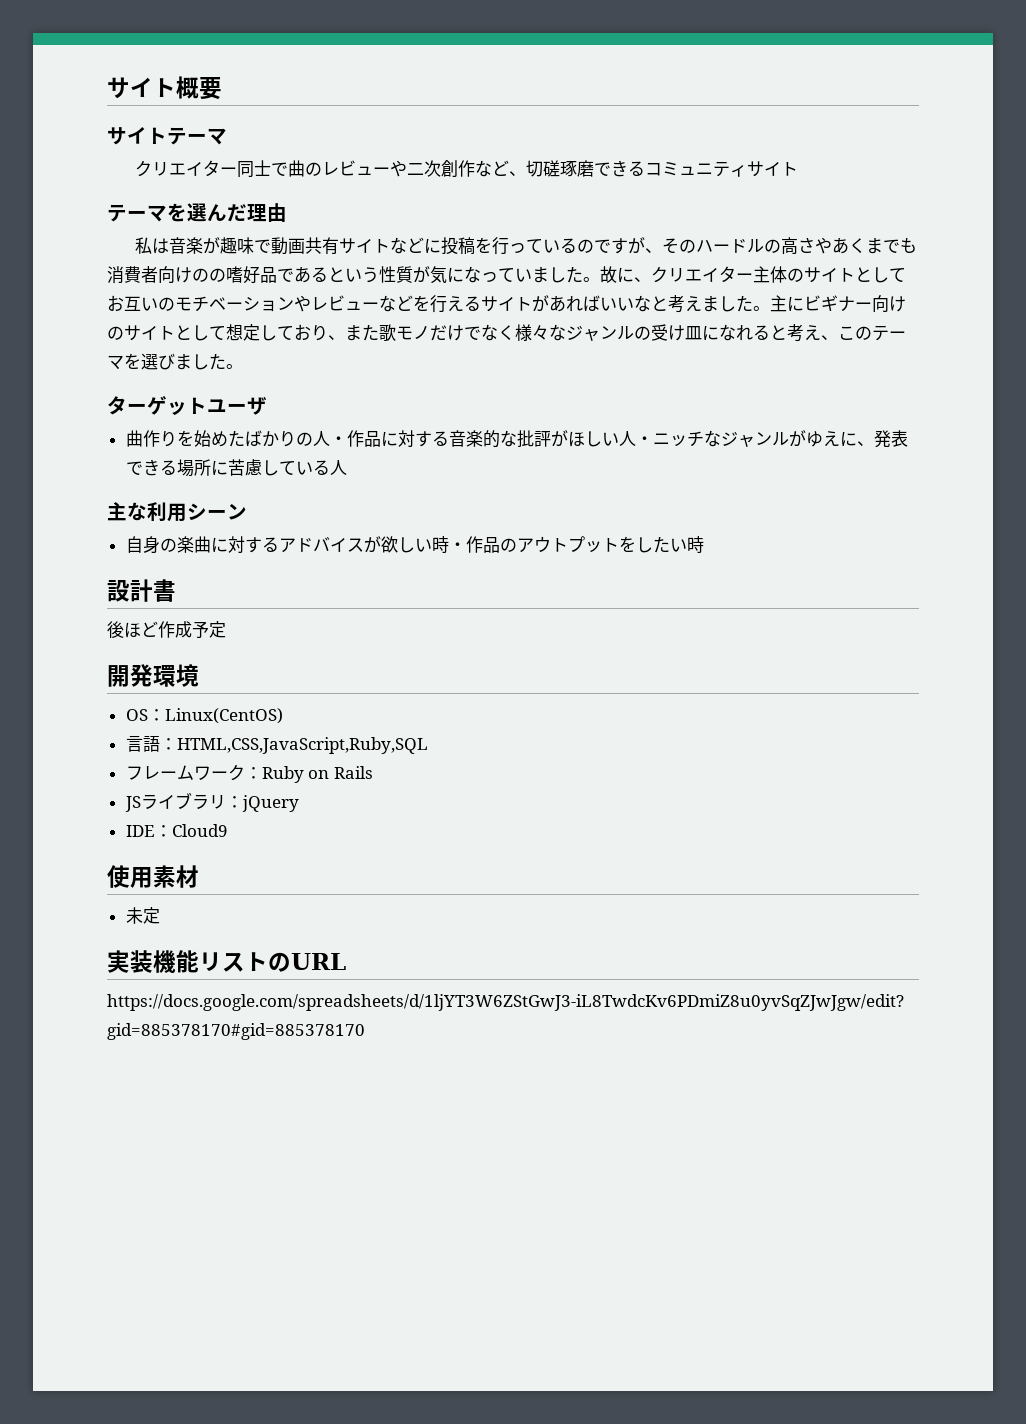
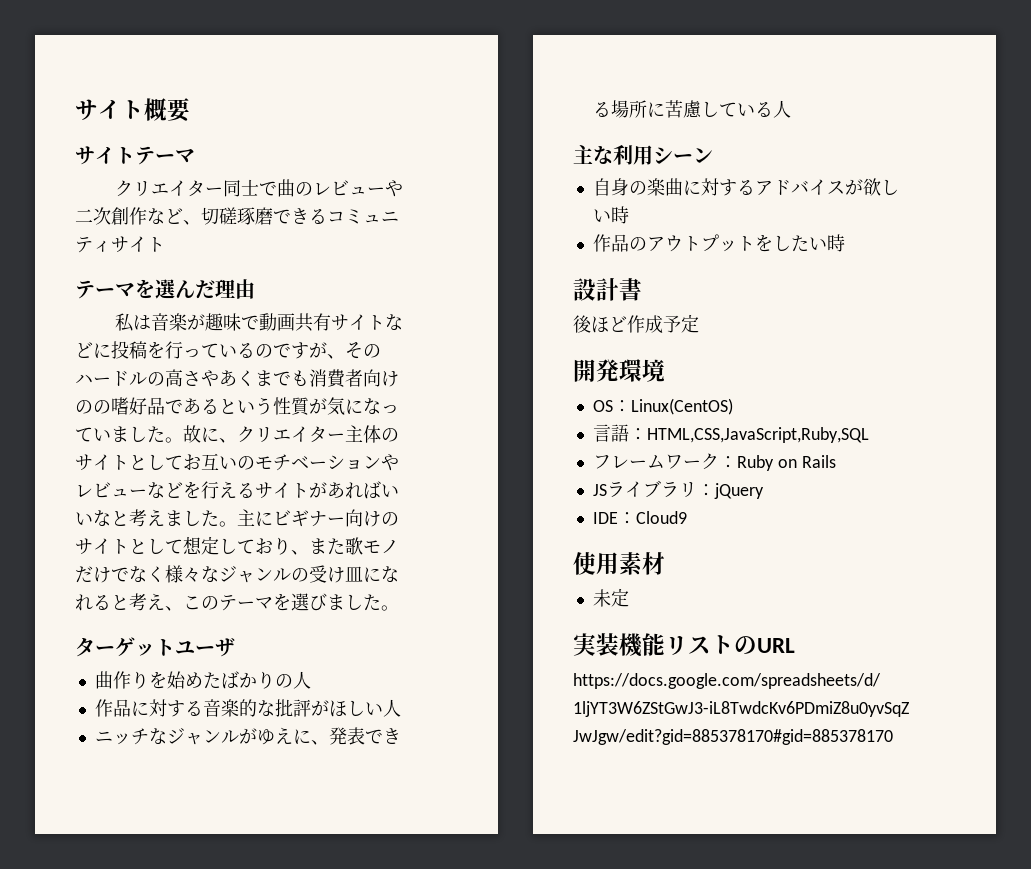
- 曲作りを始めたばかりの人・作品に対する音楽的な批評がほしい人・ニッチなジャンルがゆえに、発表できる場所に苦慮している人
+ 曲作りを始めたばかりの人
+ 作品に対する音楽的な批評がほしい人
+ ニッチなジャンルがゆえに、発表できる場所に苦慮している人
- 自身の楽曲に対するアドバイスが欲しい時・作品のアウトプットをしたい時
+ 自身の楽曲に対するアドバイスが欲しい時
+ 作品のアウトプットをしたい時

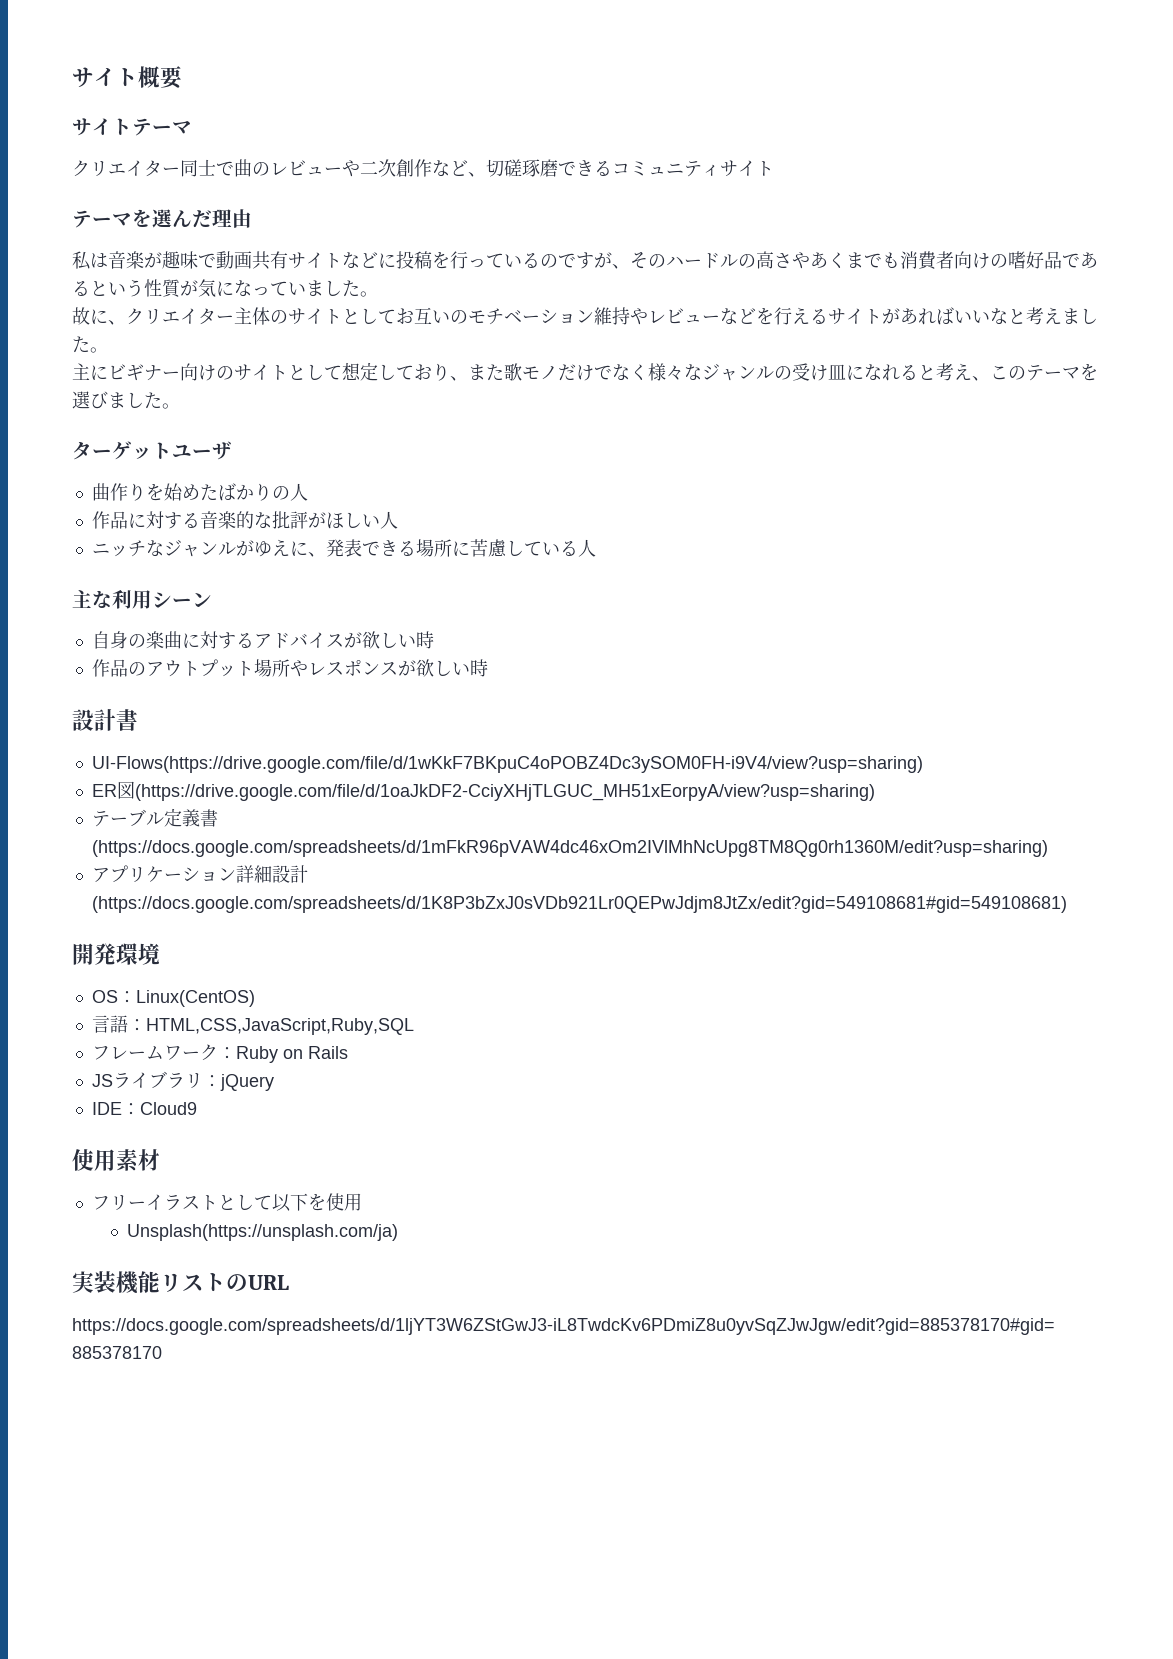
- 私は音楽が趣味で動画共有サイトなどに投稿を行っているのですが、そのハードルの高さやあくまでも消費者向けのの嗜好品であるという性質が気になっていました。故に、クリエイター主体のサイトとしてお互いのモチベーションやレビューなどを行えるサイトがあればいいなと考えました。主にビギナー向けのサイトとして想定しており、また歌モノだけでなく様々なジャンルの受け皿になれると考え、このテーマを選びました。
+ 私は音楽が趣味で動画共有サイトなどに投稿を行っているのですが、そのハードルの高さやあくまでも消費者向けの嗜好品であるという性質が気になっていました。
+ 故に、クリエイター主体のサイトとしてお互いのモチベーション維持やレビューなどを行えるサイトがあればいいなと考えました。
+ 主にビギナー向けのサイトとして想定しており、また歌モノだけでなく様々なジャンルの受け皿になれると考え、このテーマを選びました。
- 作品のアウトプットをしたい時
+ 作品のアウトプット場所やレスポンスが欲しい時
  設計書
- 後ほど作成予定
+ UI-Flows(https://drive.google.com/file/d/1wKkF7BKpuC4oPOBZ4Dc3ySOM0FH-i9V4/view?usp=sharing)
+ ER図(https://drive.google.com/file/d/1oaJkDF2-CciyXHjTLGUC_MH51xEorpyA/view?usp=sharing)
+ テーブル定義書(https://docs.google.com/spreadsheets/d/1mFkR96pVAW4dc46xOm2IVlMhNcUpg8TM8Qg0rh1360M/edit?usp=sharing)
+ アプリケーション詳細設計(https://docs.google.com/spreadsheets/d/1K8P3bZxJ0sVDb921Lr0QEPwJdjm8JtZx/edit?gid=549108681#gid=549108681)
- 未定
+ フリーイラストとして以下を使用
+ Unsplash(https://unsplash.com/ja)

